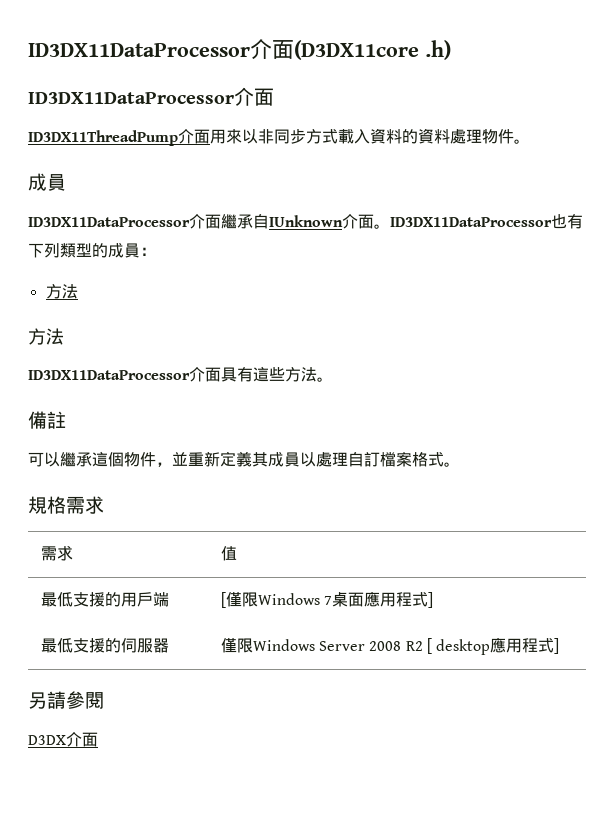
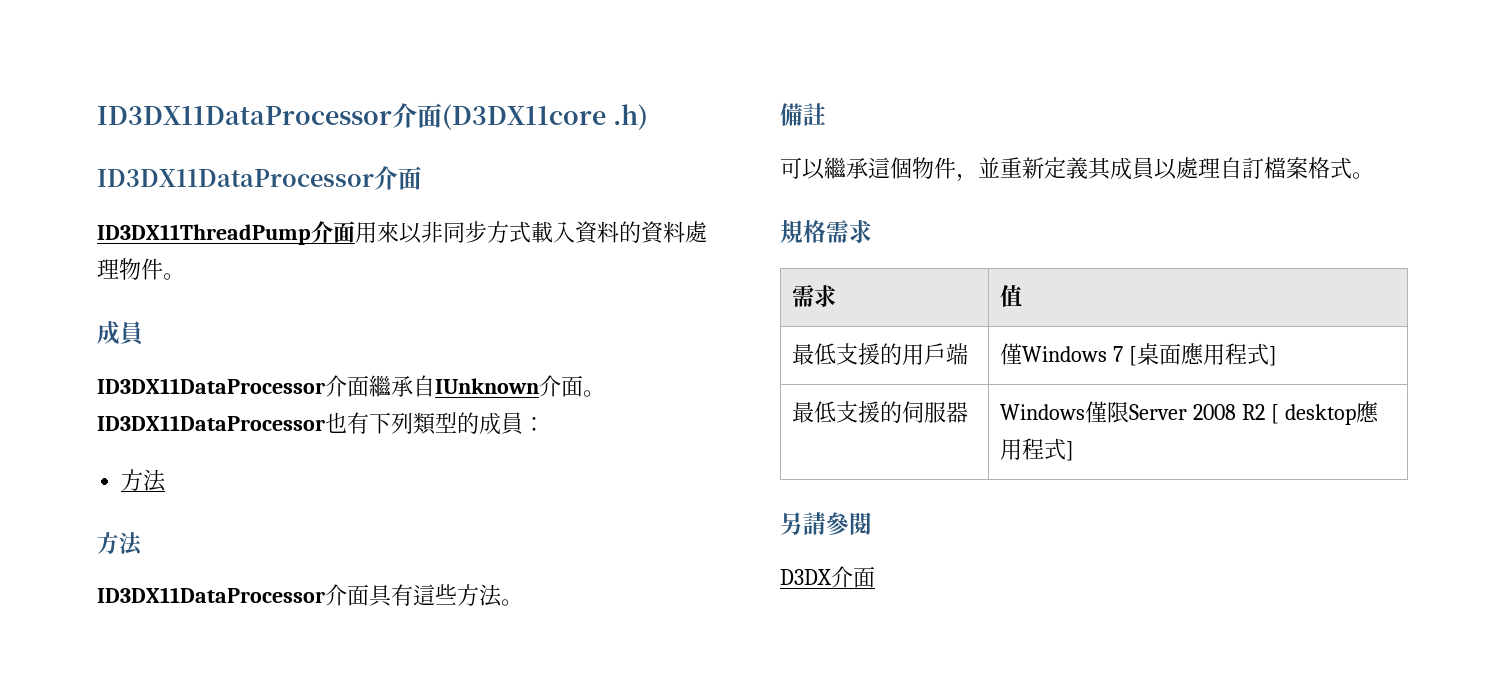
- 最低支援的用戶端 | [僅限Windows 7桌面應用程式]
+ 最低支援的用戶端 | 僅Windows 7 [桌面應用程式]
- 最低支援的伺服器 | 僅限Windows Server 2008 R2 [ desktop應用程式]
+ 最低支援的伺服器 | Windows僅限Server 2008 R2 [ desktop應用程式]

